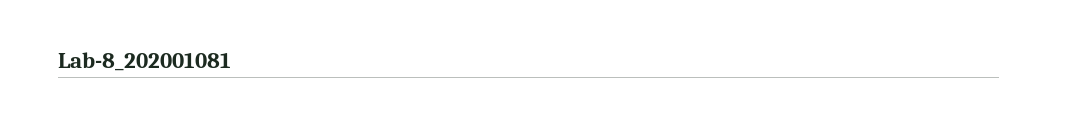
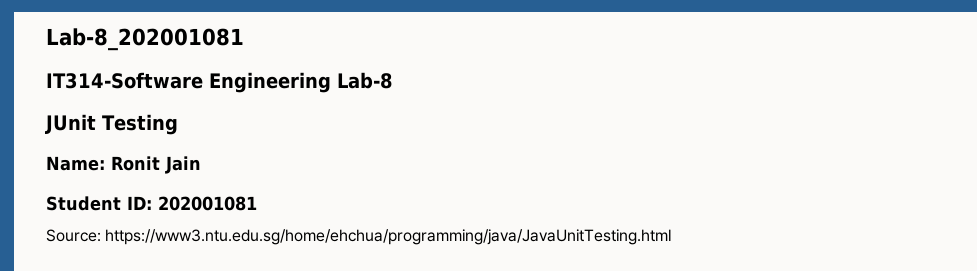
+ IT314-Software Engineering Lab-8
+ JUnit Testing
+ Name: Ronit Jain
+ Student ID: 202001081
+ Source: https://www3.ntu.edu.sg/home/ehchua/programming/java/JavaUnitTesting.html

